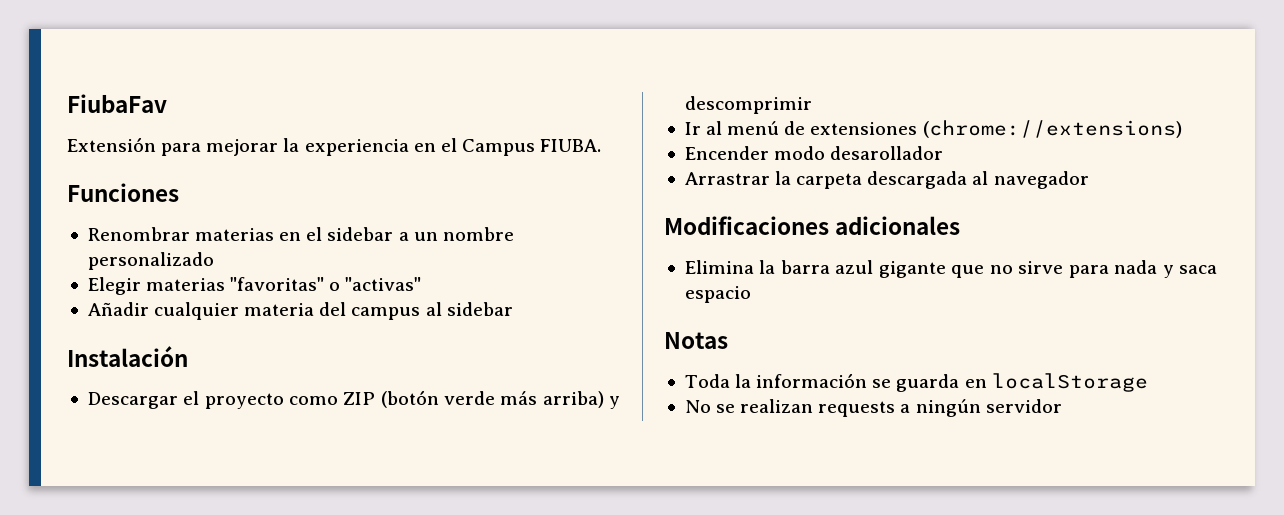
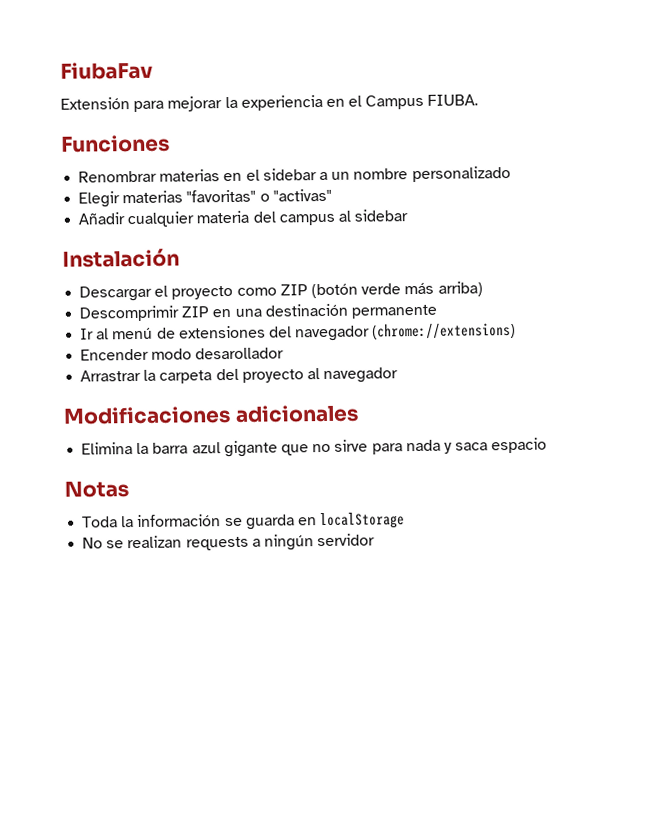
- Descargar el proyecto como ZIP (botón verde más arriba) y descomprimir
+ Descargar el proyecto como ZIP (botón verde más arriba)
+ Descomprimir ZIP en una destinación permanente
- Ir al menú de extensiones (chrome://extensions)
+ Ir al menú de extensiones del navegador (chrome://extensions)
- Arrastrar la carpeta descargada al navegador
+ Arrastrar la carpeta del proyecto al navegador

